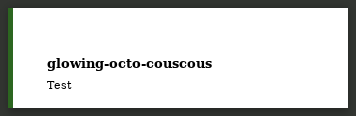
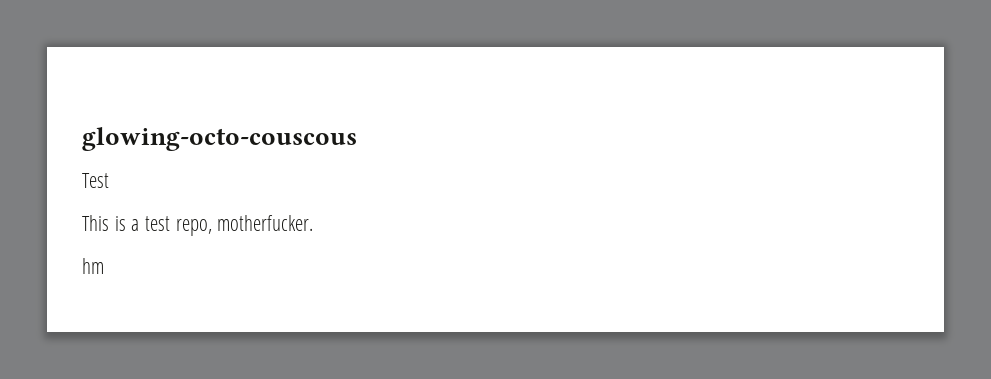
+ This is a test repo, motherfucker.
+ hm

